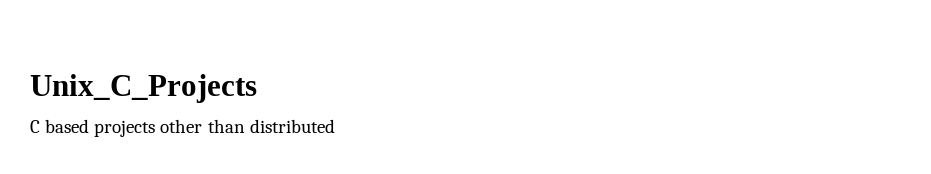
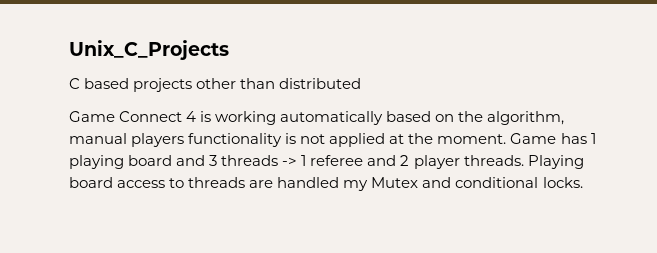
+ Game Connect 4 is working automatically based on the algorithm, manual players functionality is not applied at the moment. Game has 1 playing board and 3 threads -> 1 referee and 2 player threads. Playing board access to threads are handled my Mutex and conditional locks.

